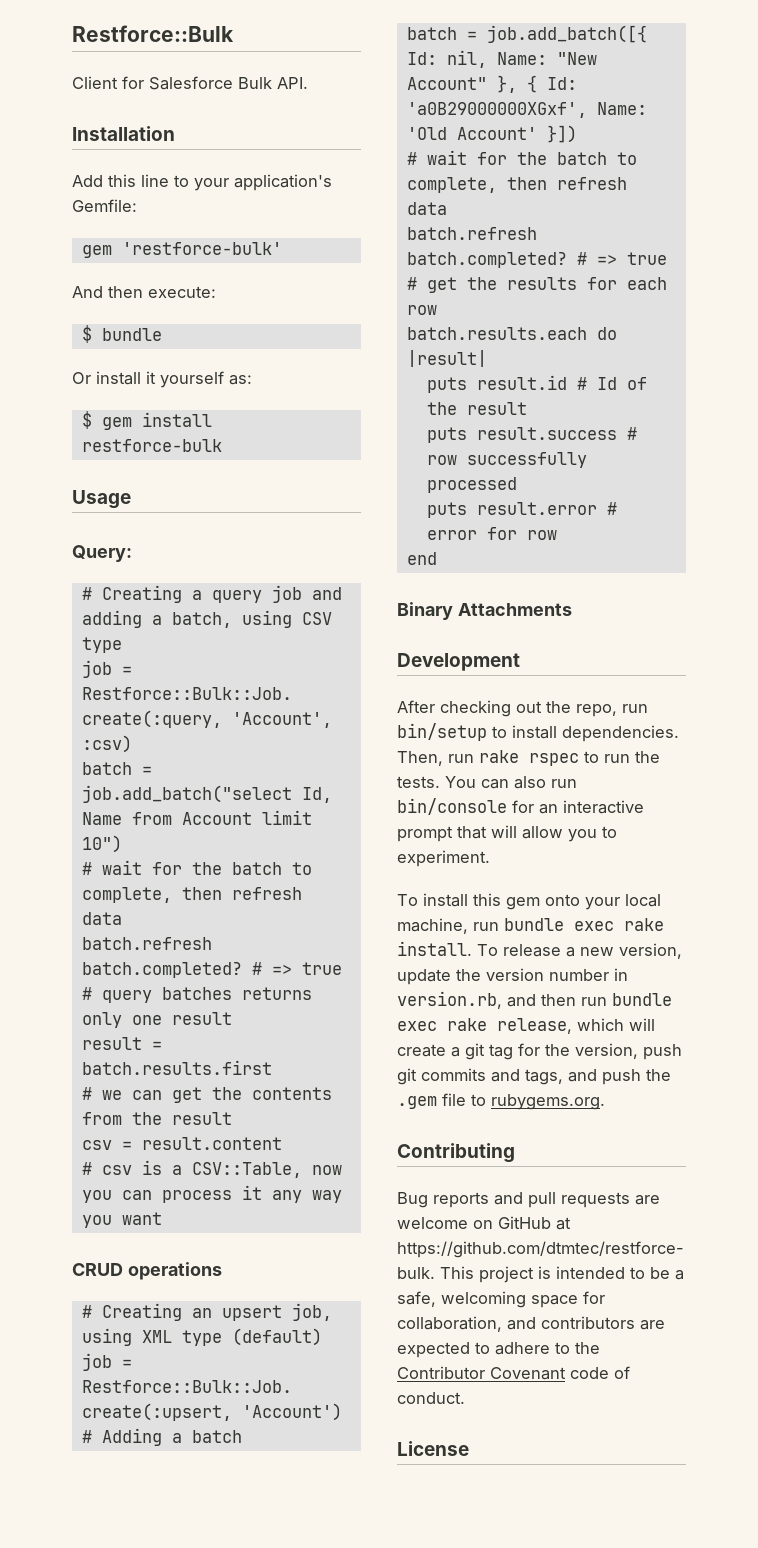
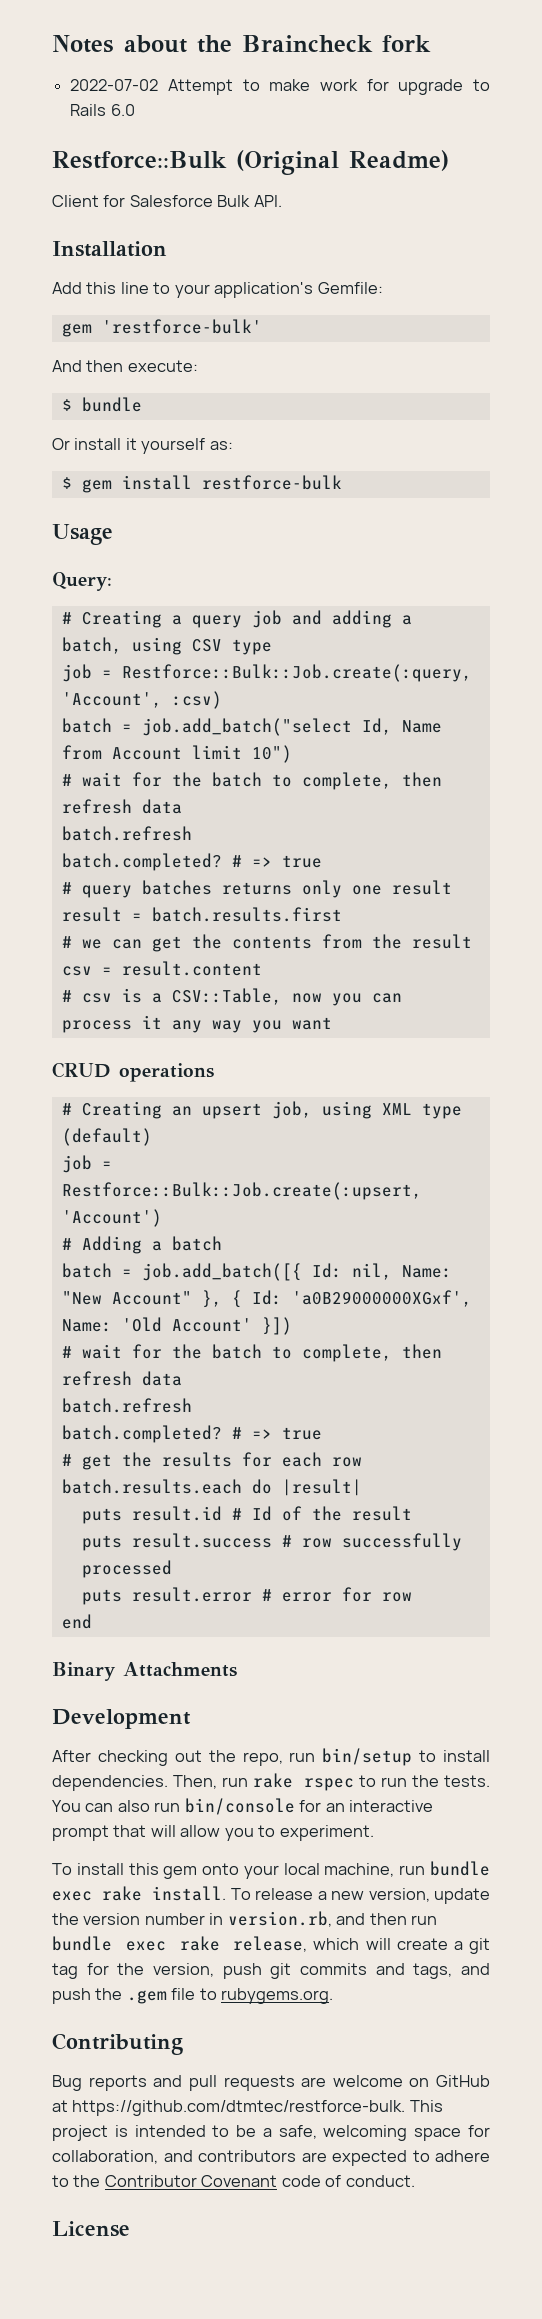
+ Notes about the Braincheck fork
+ 2022-07-02 Attempt to make work for upgrade to Rails 6.0
- Restforce::Bulk
+ Restforce::Bulk (Original Readme)

